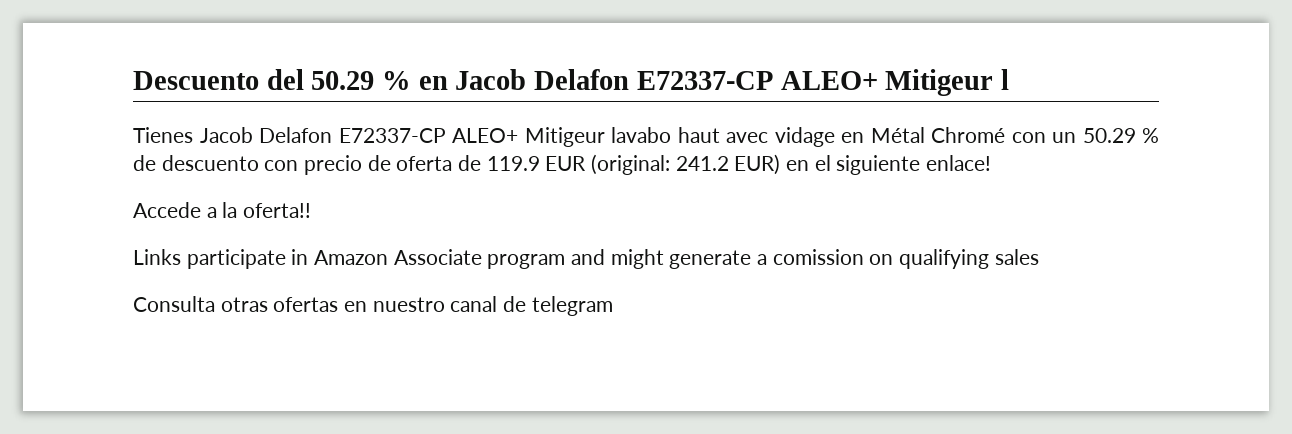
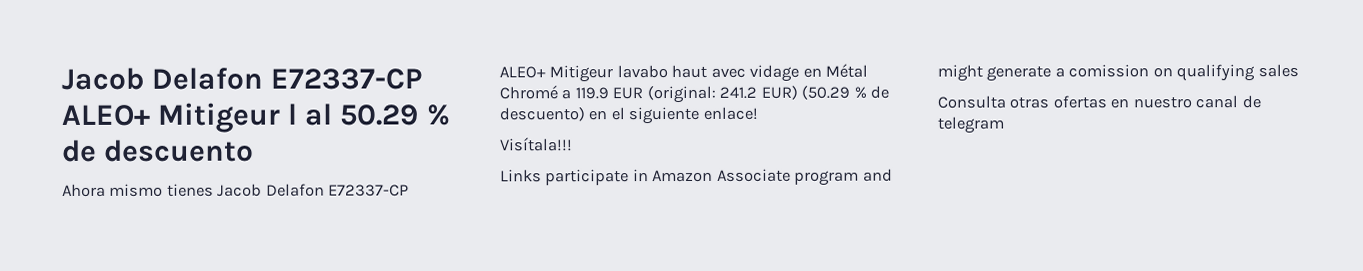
- Descuento del 50.29 % en Jacob Delafon E72337-CP ALEO+ Mitigeur l
- Tienes Jacob Delafon E72337-CP ALEO+ Mitigeur lavabo haut avec vidage en Métal Chromé con un 50.29 % de descuento con precio de oferta de 119.9 EUR (original: 241.2 EUR) en el siguiente enlace!
+ Jacob Delafon E72337-CP ALEO+ Mitigeur l al 50.29 % de descuento
+ Ahora mismo tienes Jacob Delafon E72337-CP ALEO+ Mitigeur lavabo haut avec vidage en Métal Chromé a 119.9 EUR (original: 241.2 EUR) (50.29 % de descuento) en el siguiente enlace!
- Accede a la oferta!!
+ Visítala!!!

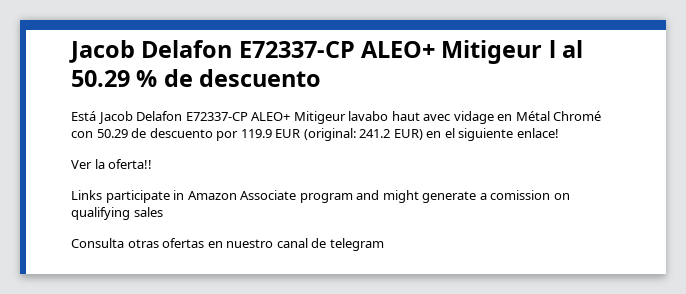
- Ahora mismo tienes Jacob Delafon E72337-CP ALEO+ Mitigeur lavabo haut avec vidage en Métal Chromé a 119.9 EUR (original: 241.2 EUR) (50.29 % de descuento) en el siguiente enlace!
+ Está Jacob Delafon E72337-CP ALEO+ Mitigeur lavabo haut avec vidage en Métal Chromé con 50.29 de descuento por 119.9 EUR (original: 241.2 EUR) en el siguiente enlace!
- Visítala!!!
+ Ver la oferta!!

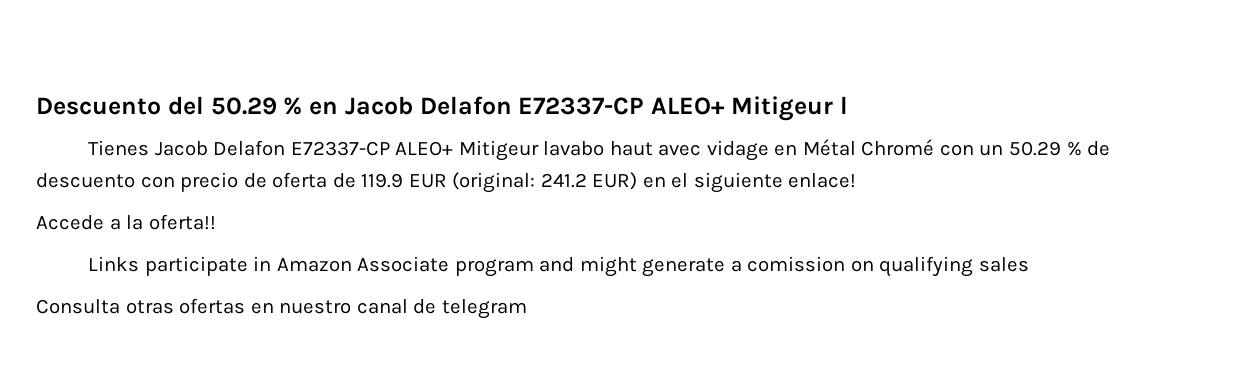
- Jacob Delafon E72337-CP ALEO+ Mitigeur l al 50.29 % de descuento
- Está Jacob Delafon E72337-CP ALEO+ Mitigeur lavabo haut avec vidage en Métal Chromé con 50.29 de descuento por 119.9 EUR (original: 241.2 EUR) en el siguiente enlace!
+ Descuento del 50.29 % en Jacob Delafon E72337-CP ALEO+ Mitigeur l
+ Tienes Jacob Delafon E72337-CP ALEO+ Mitigeur lavabo haut avec vidage en Métal Chromé con un 50.29 % de descuento con precio de oferta de 119.9 EUR (original: 241.2 EUR) en el siguiente enlace!
- Ver la oferta!!
+ Accede a la oferta!!

